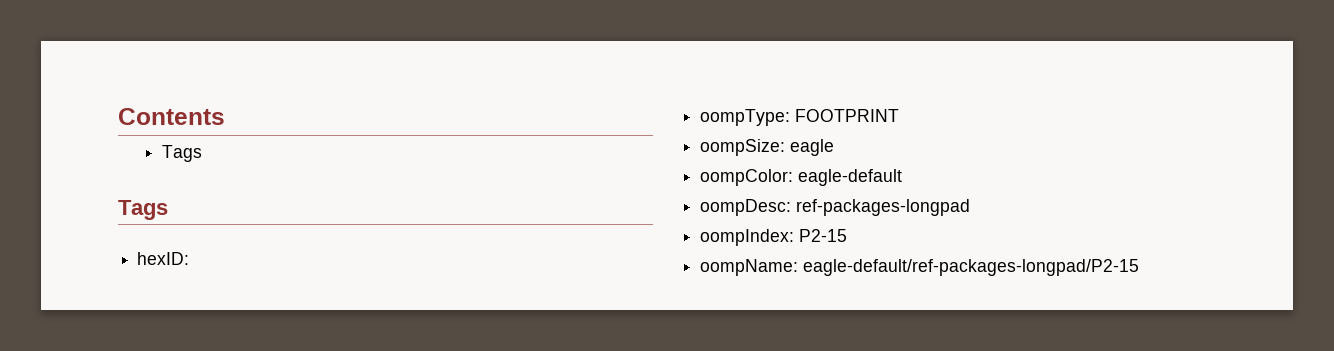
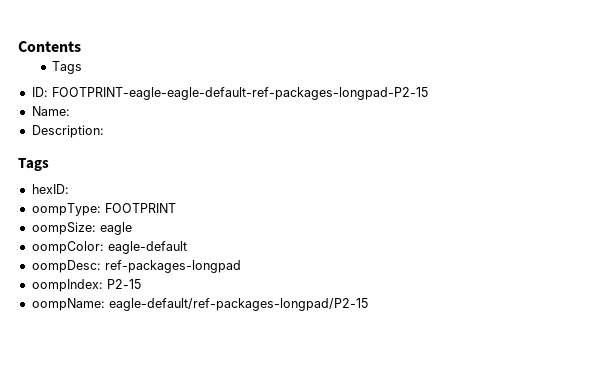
+ ID: FOOTPRINT-eagle-eagle-default-ref-packages-longpad-P2-15
+ Name:
+ Description:

